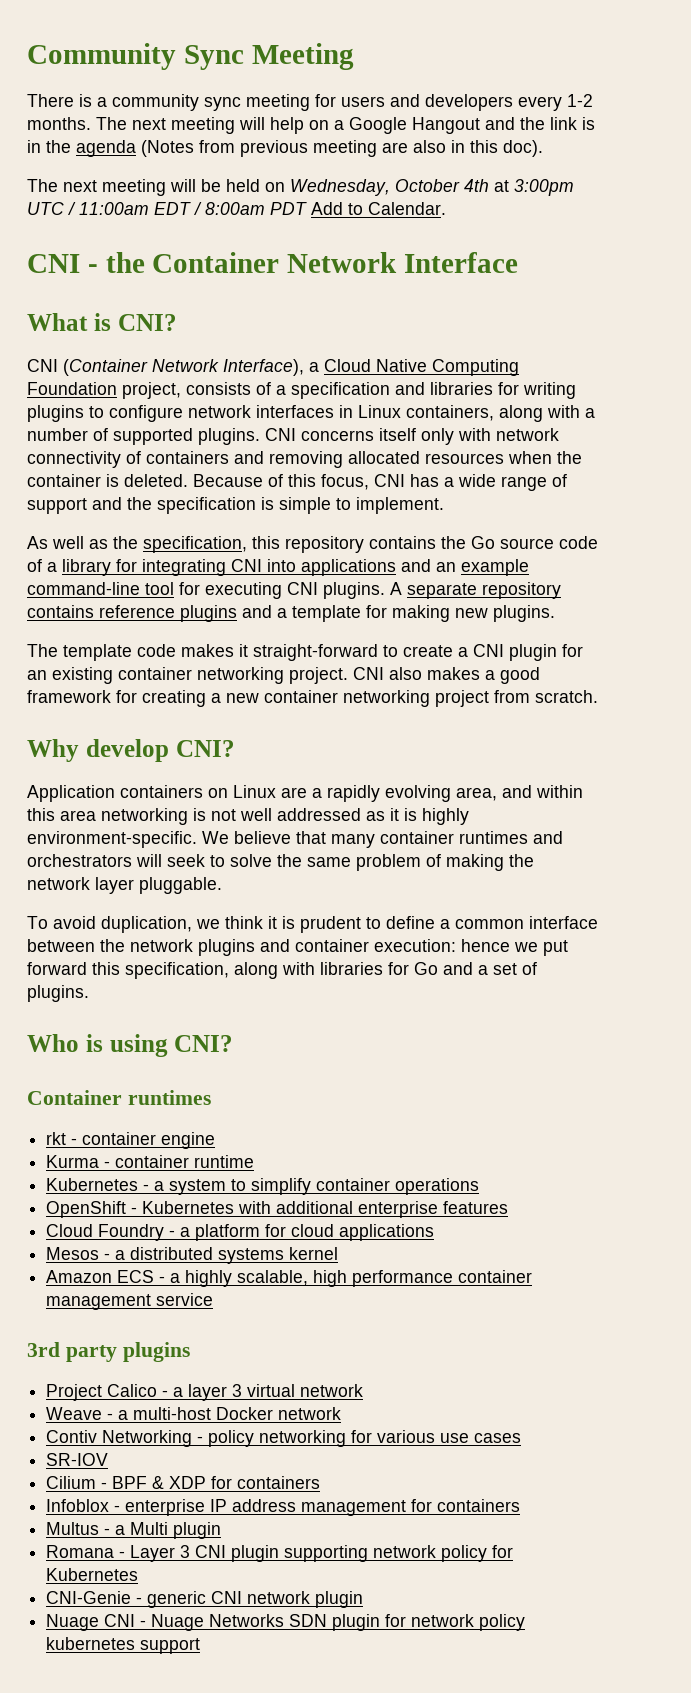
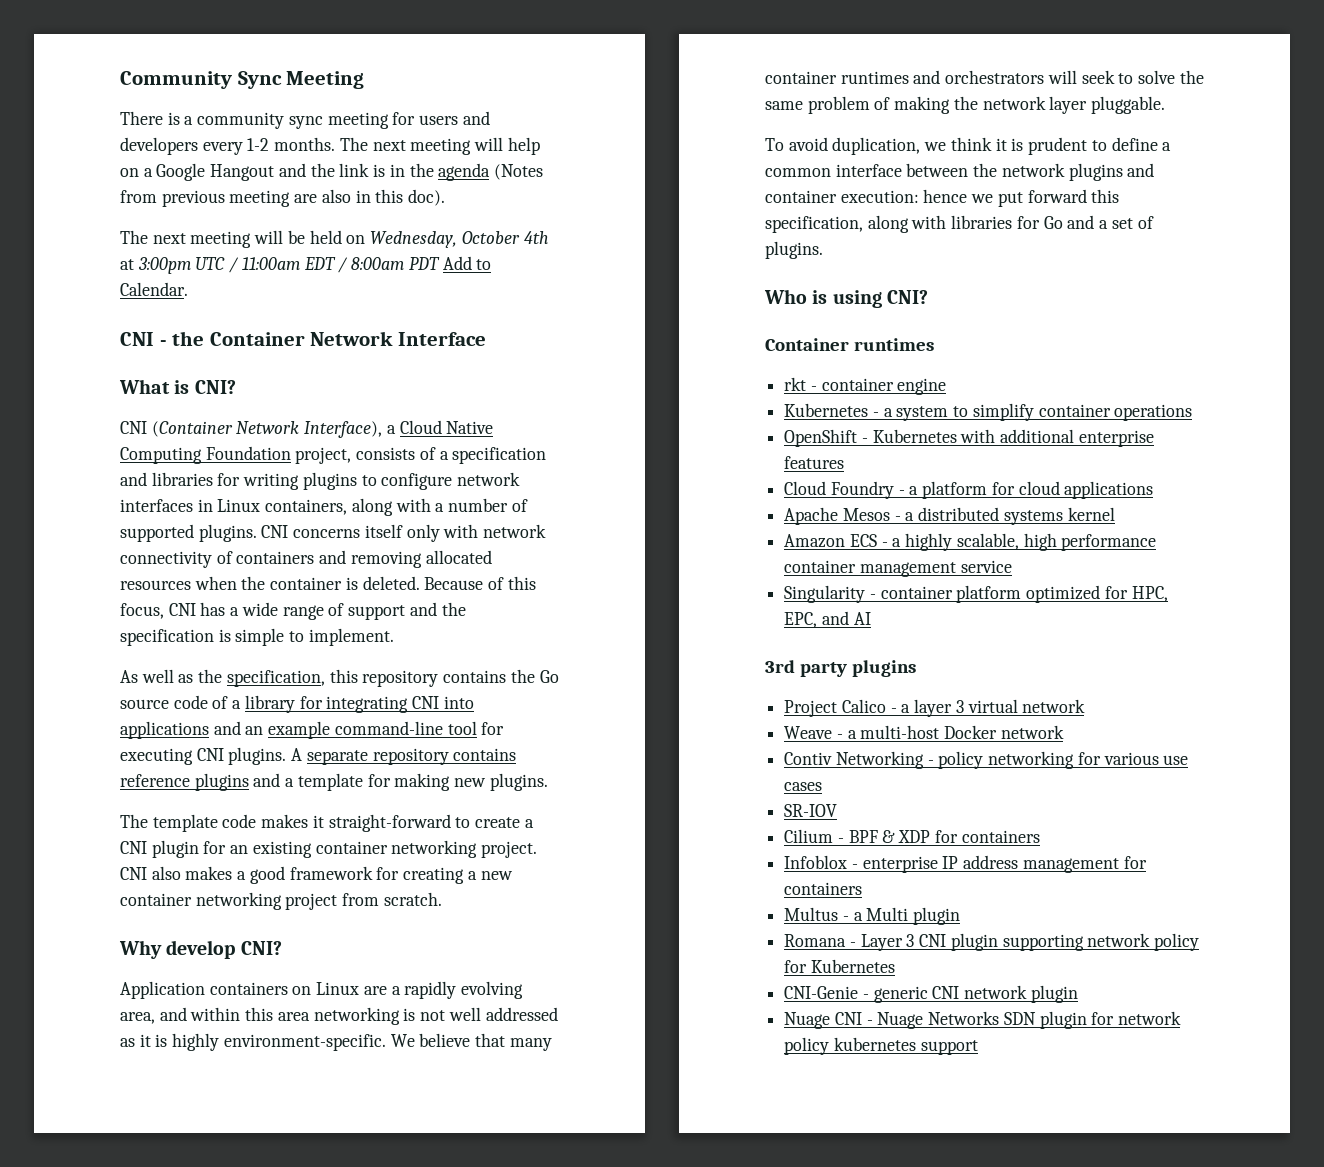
- Kurma - container runtime
- Mesos - a distributed systems kernel
+ Apache Mesos - a distributed systems kernel
+ Singularity - container platform optimized for HPC, EPC, and AI

